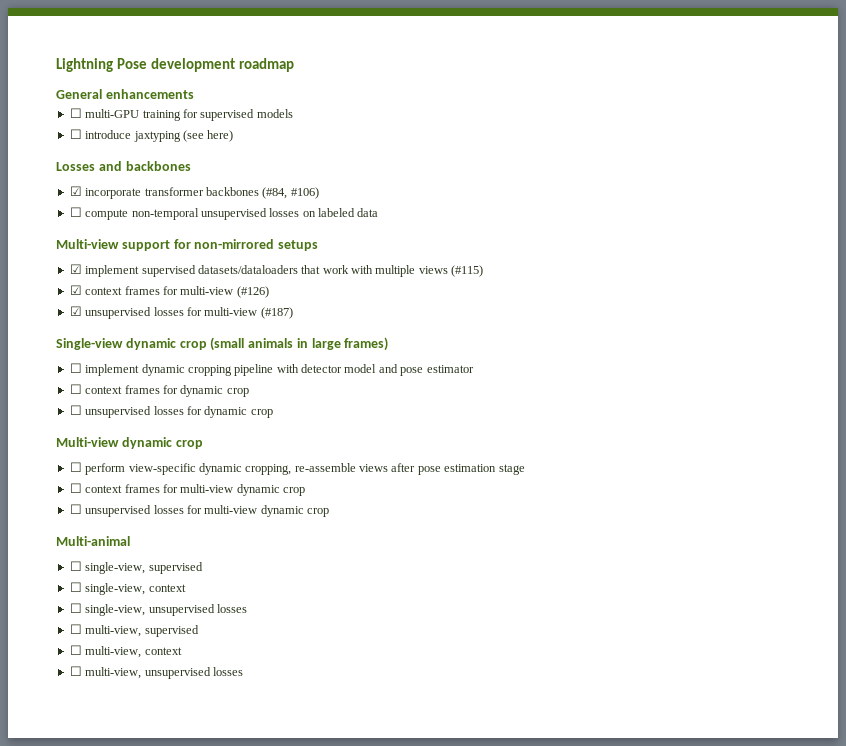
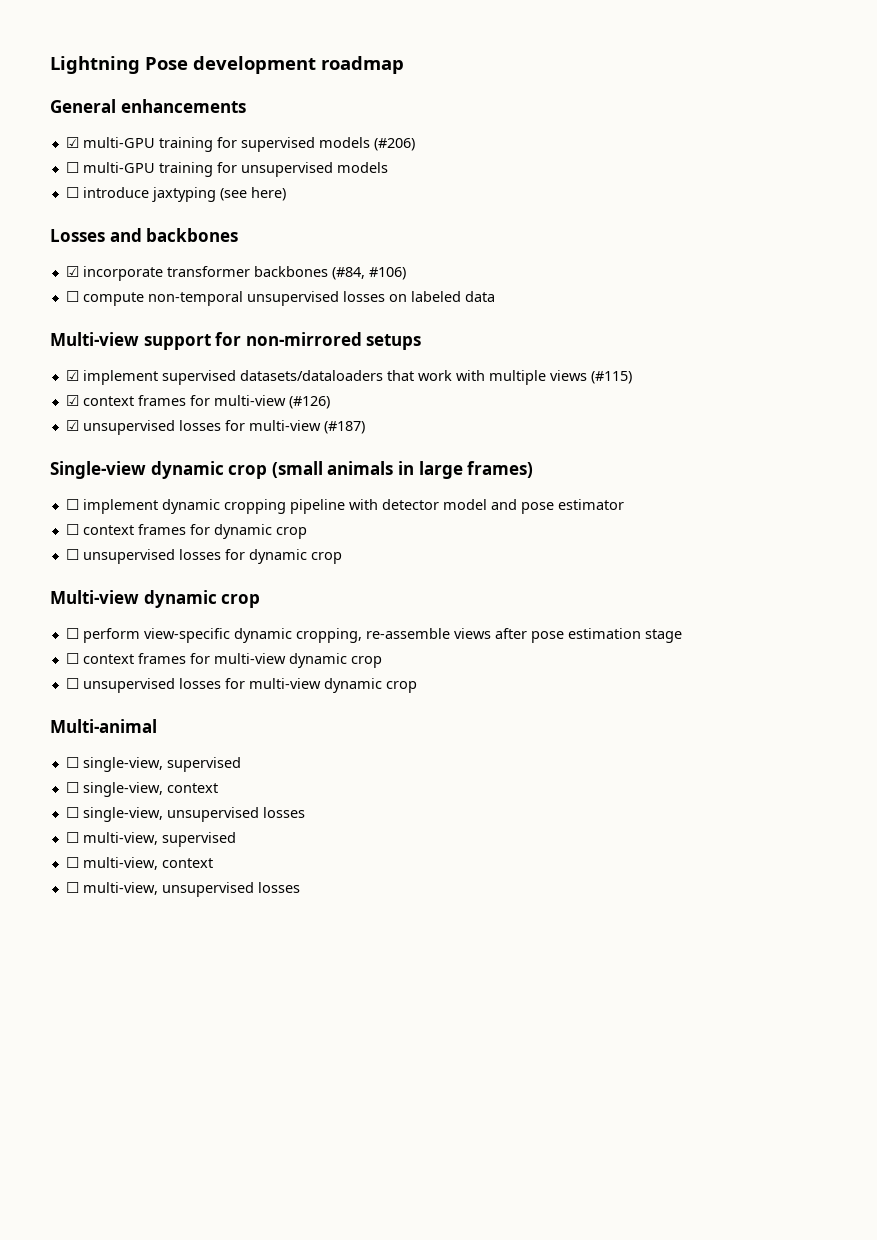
+ ☑ multi-GPU training for supervised models (#206)
- ☐ multi-GPU training for supervised models
+ ☐ multi-GPU training for unsupervised models

